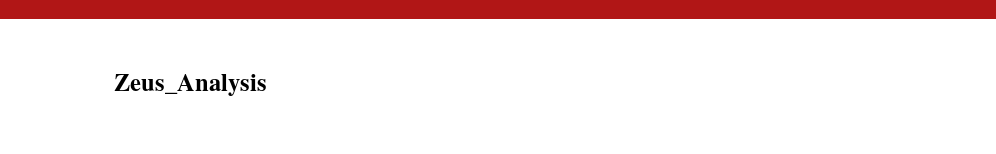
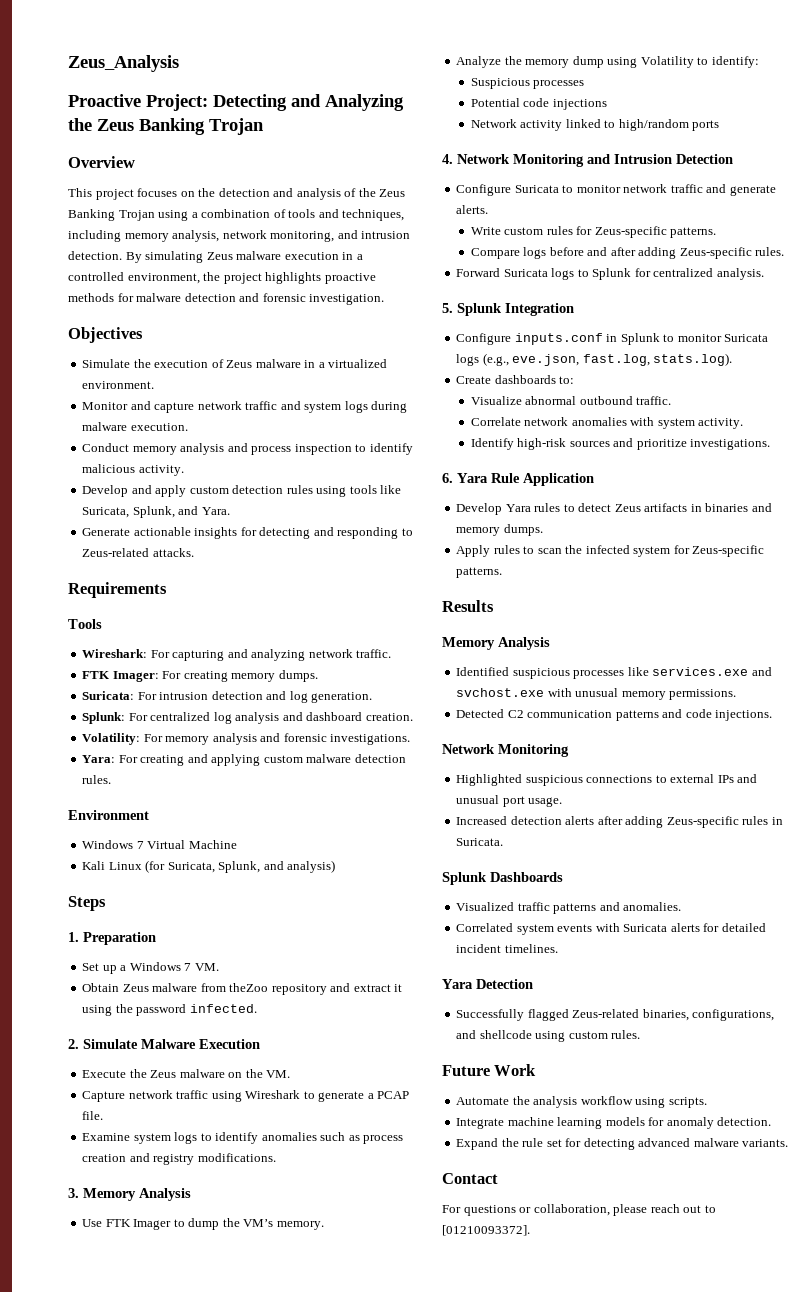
+ Proactive Project: Detecting and Analyzing the Zeus Banking Trojan
+ Overview
+ This project focuses on the detection and analysis of the Zeus Banking Trojan using a combination of tools and techniques, including memory analysis, network monitoring, and intrusion detection. By simulating Zeus malware execution in a controlled environment, the project highlights proactive methods for malware detection and forensic investigation.
+ Objectives
+ Simulate the execution of Zeus malware in a virtualized environment.
+ Monitor and capture network traffic and system logs during malware execution.
+ Conduct memory analysis and process inspection to identify malicious activity.
+ Develop and apply custom detection rules using tools like Suricata, Splunk, and Yara.
+ Generate actionable insights for detecting and responding to Zeus-related attacks.
+ Requirements
+ Tools
+ Wireshark: For capturing and analyzing network traffic.
+ FTK Imager: For creating memory dumps.
+ Suricata: For intrusion detection and log generation.
+ Splunk: For centralized log analysis and dashboard creation.
+ Volatility: For memory analysis and forensic investigations.
+ Yara: For creating and applying custom malware detection rules.
+ Environment
+ Windows 7 Virtual Machine
+ Kali Linux (for Suricata, Splunk, and analysis)
+ Steps
+ 1. Preparation
+ Set up a Windows 7 VM.
+ Obtain Zeus malware from theZoo repository and extract it using the password infected.
+ 2. Simulate Malware Execution
+ Execute the Zeus malware on the VM.
+ Capture network traffic using Wireshark to generate a PCAP file.
+ Examine system logs to identify anomalies such as process creation and registry modifications.
+ 3. Memory Analysis
+ Use FTK Imager to dump the VM’s memory.
+ Analyze the memory dump using Volatility to identify:
+ Suspicious processes
+ Potential code injections
+ Network activity linked to high/random ports
+ 4. Network Monitoring and Intrusion Detection
+ Configure Suricata to monitor network traffic and generate alerts.
+ Write custom rules for Zeus-specific patterns.
+ Compare logs before and after adding Zeus-specific rules.
+ Forward Suricata logs to Splunk for centralized analysis.
+ 5. Splunk Integration
+ Configure inputs.conf in Splunk to monitor Suricata logs (e.g., eve.json, fast.log, stats.log).
+ Create dashboards to:
+ Visualize abnormal outbound traffic.
+ Correlate network anomalies with system activity.
+ Identify high-risk sources and prioritize investigations.
+ 6. Yara Rule Application
+ Develop Yara rules to detect Zeus artifacts in binaries and memory dumps.
+ Apply rules to scan the infected system for Zeus-specific patterns.
+ Results
+ Memory Analysis
+ Identified suspicious processes like services.exe and svchost.exe with unusual memory permissions.
+ Detected C2 communication patterns and code injections.
+ Network Monitoring
+ Highlighted suspicious connections to external IPs and unusual port usage.
+ Increased detection alerts after adding Zeus-specific rules in Suricata.
+ Splunk Dashboards
+ Visualized traffic patterns and anomalies.
+ Correlated system events with Suricata alerts for detailed incident timelines.
+ Yara Detection
+ Successfully flagged Zeus-related binaries, configurations, and shellcode using custom rules.
+ Future Work
+ Automate the analysis workflow using scripts.
+ Integrate machine learning models for anomaly detection.
+ Expand the rule set for detecting advanced malware variants.
+ Contact
+ For questions or collaboration, please reach out to [01210093372].

